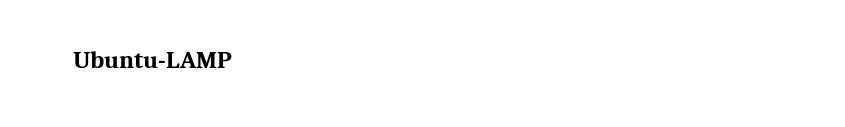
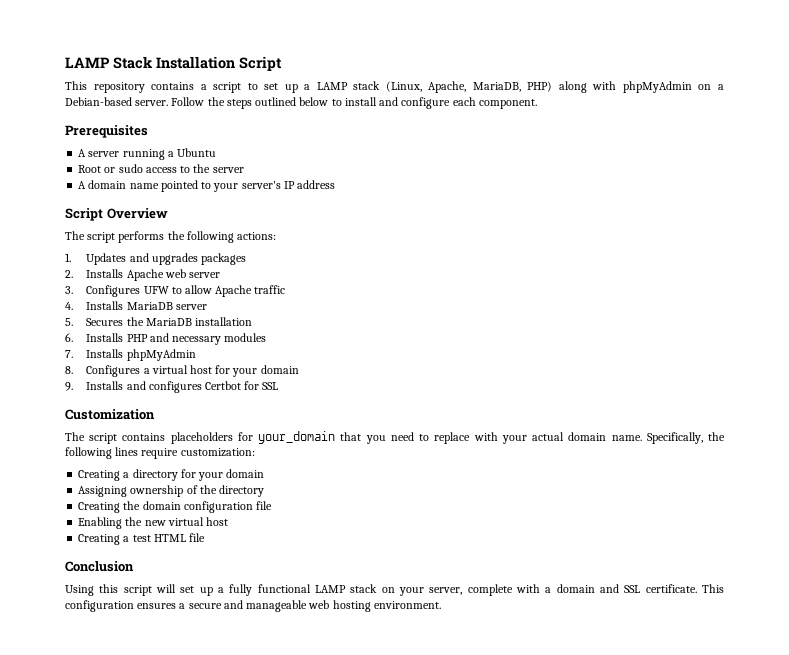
- Ubuntu-LAMP
+ LAMP Stack Installation Script
+ This repository contains a script to set up a LAMP stack (Linux, Apache, MariaDB, PHP) along with phpMyAdmin on a Debian-based server. Follow the steps outlined below to install and configure each component.
+ Prerequisites
+ A server running a Ubuntu
+ Root or sudo access to the server
+ A domain name pointed to your server's IP address
+ Script Overview
+ The script performs the following actions:
+ 1. Updates and upgrades packages
+ 2. Installs Apache web server
+ 3. Configures UFW to allow Apache traffic
+ 4. Installs MariaDB server
+ 5. Secures the MariaDB installation
+ 6. Installs PHP and necessary modules
+ 7. Installs phpMyAdmin
+ 8. Configures a virtual host for your domain
+ 9. Installs and configures Certbot for SSL
+ Customization
+ The script contains placeholders for your_domain that you need to replace with your actual domain name. Specifically, the following lines require customization:
+ Creating a directory for your domain
+ Assigning ownership of the directory
+ Creating the domain configuration file
+ Enabling the new virtual host
+ Creating a test HTML file
+ Conclusion
+ Using this script will set up a fully functional LAMP stack on your server, complete with a domain and SSL certificate. This configuration ensures a secure and manageable web hosting environment.

